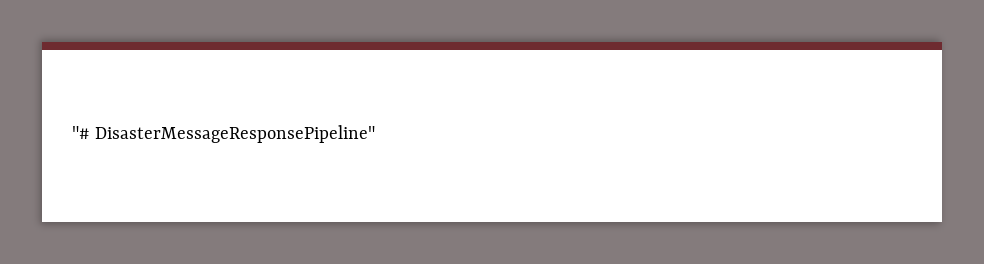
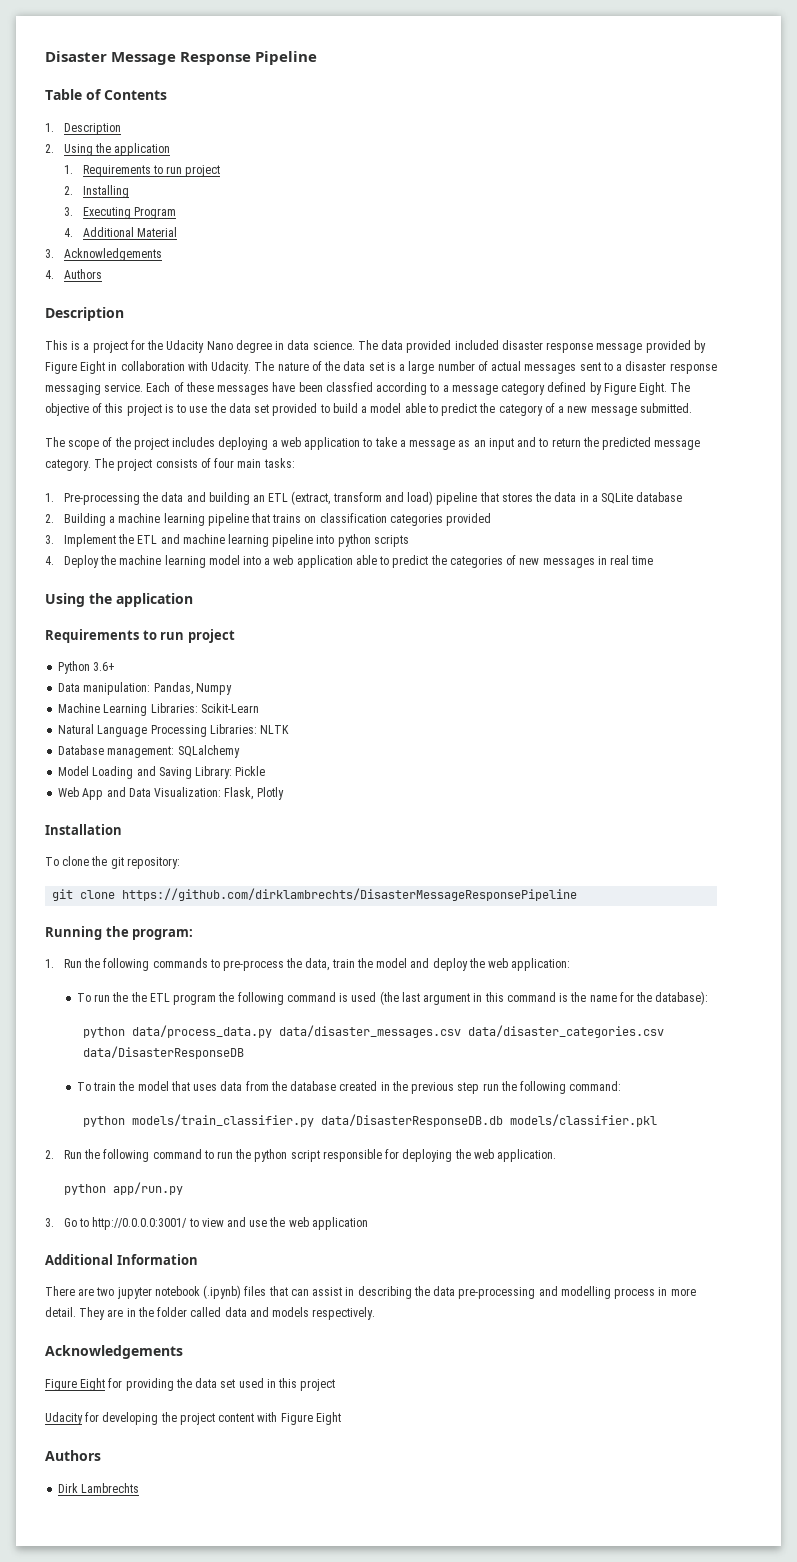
- "# DisasterMessageResponsePipeline"
+ Disaster Message Response Pipeline
+ Table of Contents
+ 1. Description
+ 2. Using the application
+ 1. Requirements to run project
+ 2. Installing
+ 3. Executing Program
+ 4. Additional Material
+ 3. Acknowledgements
+ 4. Authors
+ Description
+ This is a project for the Udacity Nano degree in data science. The data provided included disaster response message provided by Figure Eight in collaboration with Udacity. The nature of the data set is a large number of actual messages sent to a disaster response messaging service. Each of these messages have been classfied according to a message category defined by Figure Eight. The objective of this project is to use the data set provided to build a model able to predict the category of a new message submitted.
+ The scope of the project includes deploying a web application to take a message as an input and to return the predicted message category. The project consists of four main tasks:
+ 1. Pre-processing the data and building an ETL (extract, transform and load) pipeline that stores the data in a SQLite database
+ 2. Building a machine learning pipeline that trains on classification categories provided
+ 3. Implement the ETL and machine learning pipeline into python scripts
+ 4. Deploy the machine learning model into a web application able to predict the categories of new messages in real time
+ Using the application
+ Requirements to run project
+ Python 3.6+
+ Data manipulation: Pandas, Numpy
+ Machine Learning Libraries: Scikit-Learn
+ Natural Language Processing Libraries: NLTK
+ Database management: SQLalchemy
+ Model Loading and Saving Library: Pickle
+ Web App and Data Visualization: Flask, Plotly
+ Installation
+ To clone the git repository:
+ git clone https://github.com/dirklambrechts/DisasterMessageResponsePipeline
+ Running the program:
+ 1. Run the following commands to pre-process the data, train the model and deploy the web application:
+ To run the the ETL program the following command is used (the last argument in this command is the name for the database):
+ python data/process_data.py data/disaster_messages.csv data/disaster_categories.csv data/DisasterResponseDB
+ To train the model that uses data from the database created in the previous step run the following command:
+ python models/train_classifier.py data/DisasterResponseDB.db models/classifier.pkl
+ 2. Run the following command to run the python script responsible for deploying the web application.
+ python app/run.py
+ 3. Go to http://0.0.0.0:3001/ to view and use the web application
+ Additional Information
+ There are two jupyter notebook (.ipynb) files that can assist in describing the data pre-processing and modelling process in more detail. They are in the folder called data and models respectively.
+ Acknowledgements
+ Figure Eight for providing the data set used in this project
+ Udacity for developing the project content with Figure Eight
+ Authors
+ Dirk Lambrechts

